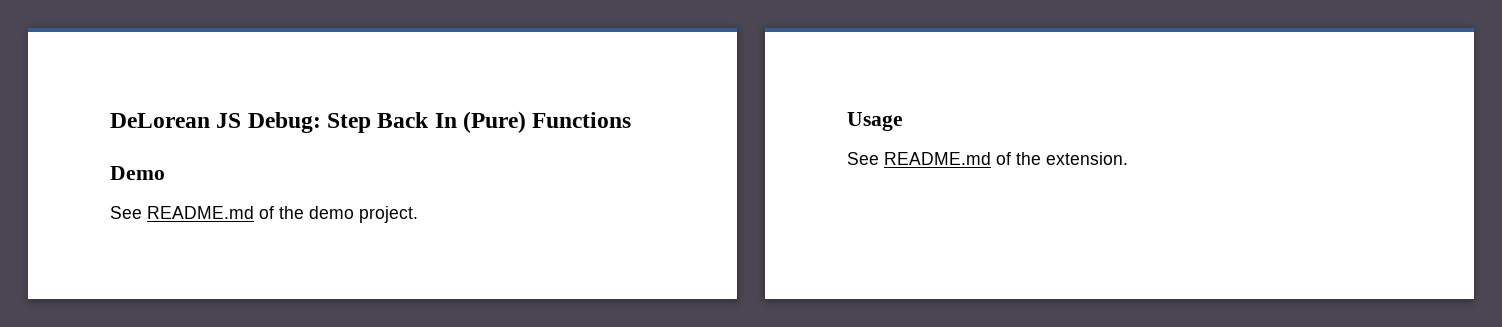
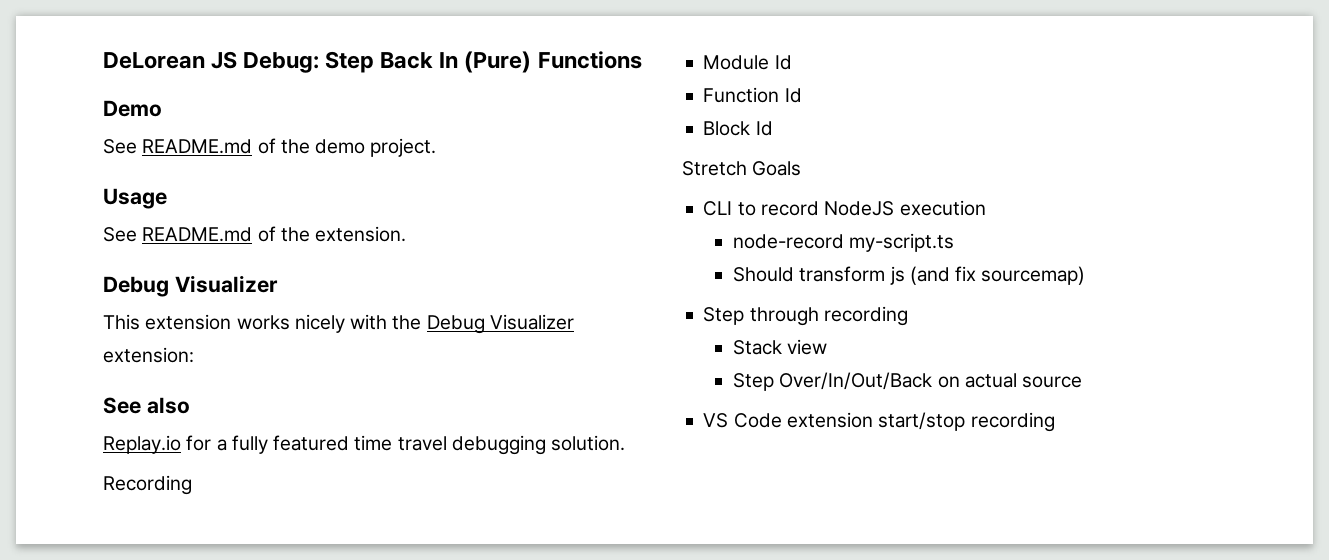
  See README.md of the extension.
+ Debug Visualizer
+ This extension works nicely with the Debug Visualizer extension:
+ See also
+ Replay.io for a fully featured time travel debugging solution.
+ Recording
+ Module Id
+ Function Id
+ Block Id
+ Stretch Goals
+ CLI to record NodeJS execution
+ node-record my-script.ts
+ Should transform js (and fix sourcemap)
+ Step through recording
+ Stack view
+ Step Over/In/Out/Back on actual source
+ VS Code extension start/stop recording

